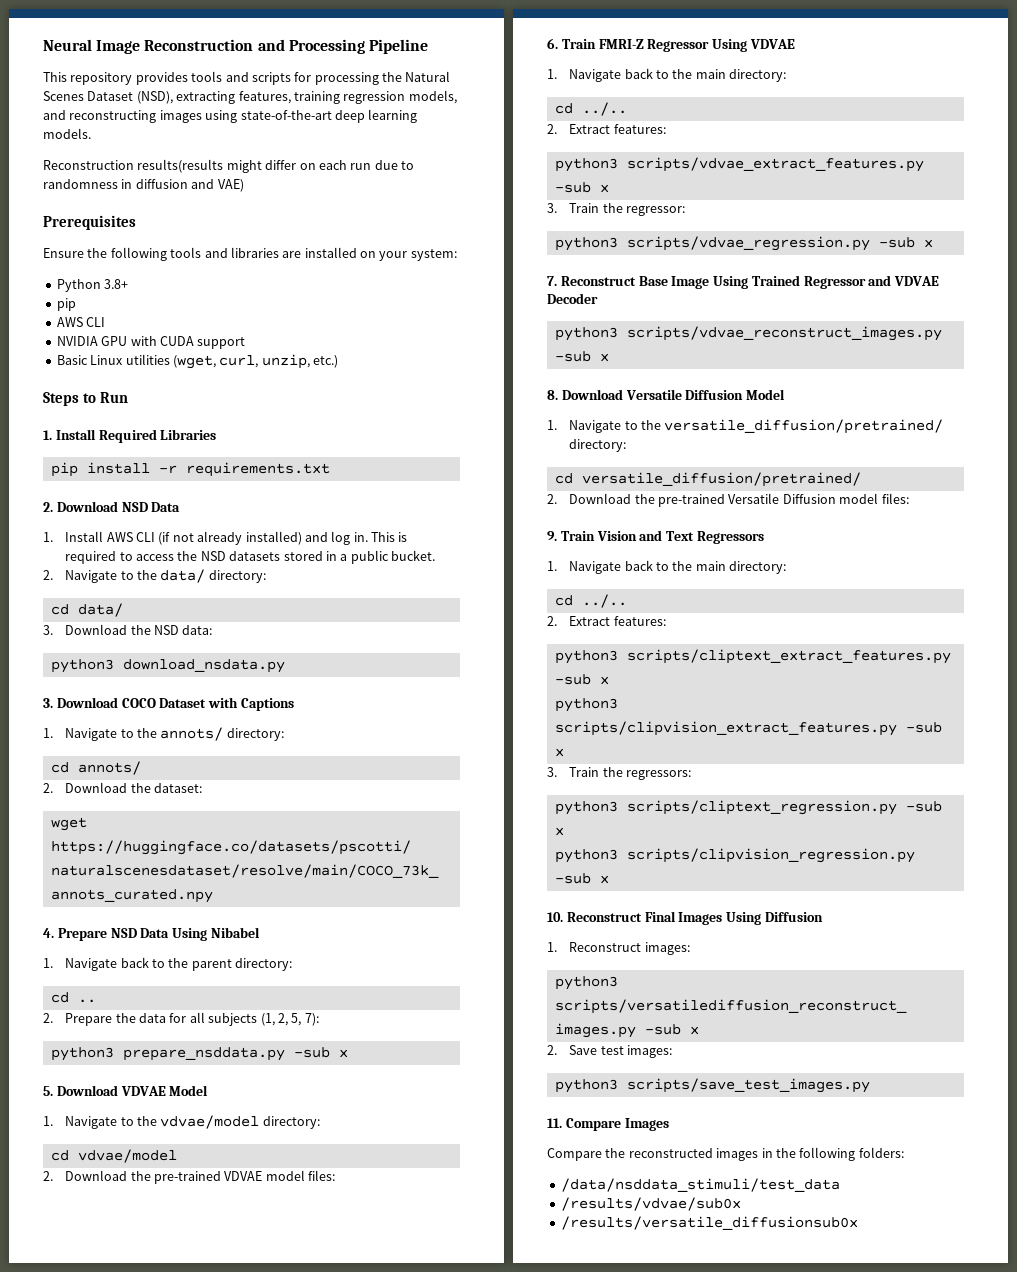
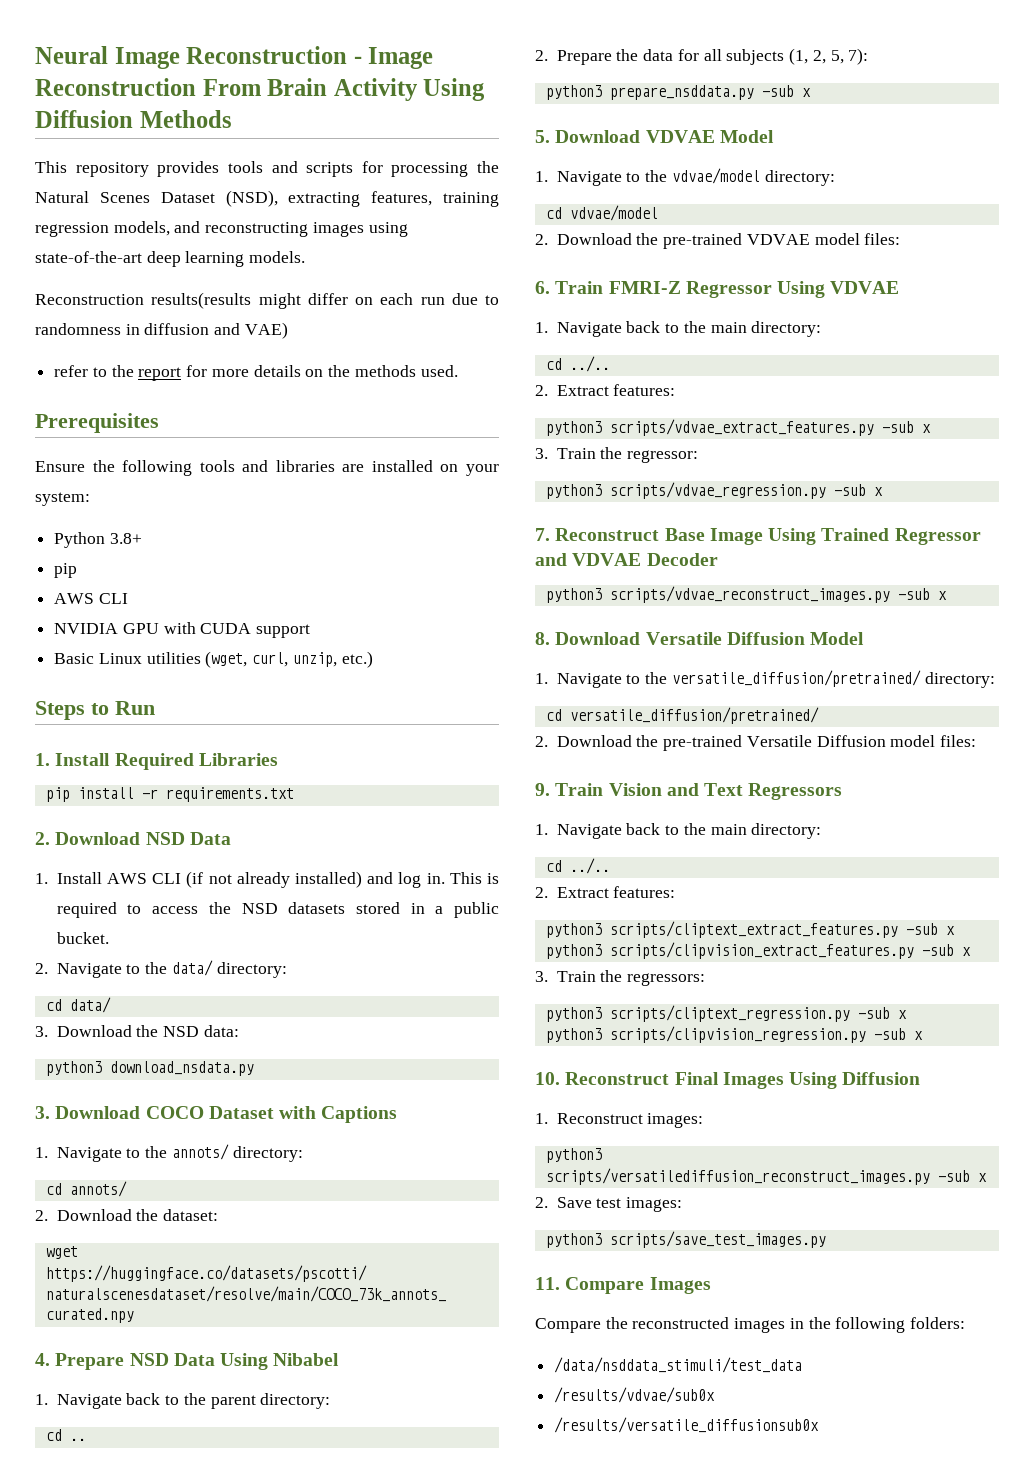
- Neural Image Reconstruction and Processing Pipeline
+ Neural Image Reconstruction - Image Reconstruction From Brain Activity Using Diffusion Methods
+ refer to the report for more details on the methods used.

